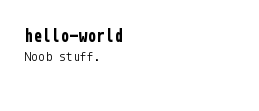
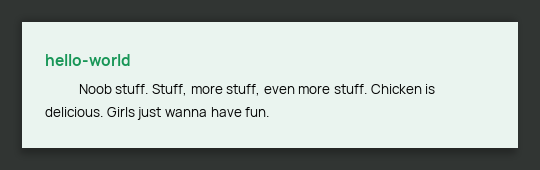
+ Stuff, more stuff, even more stuff. Chicken is delicious. Girls just wanna have fun.

